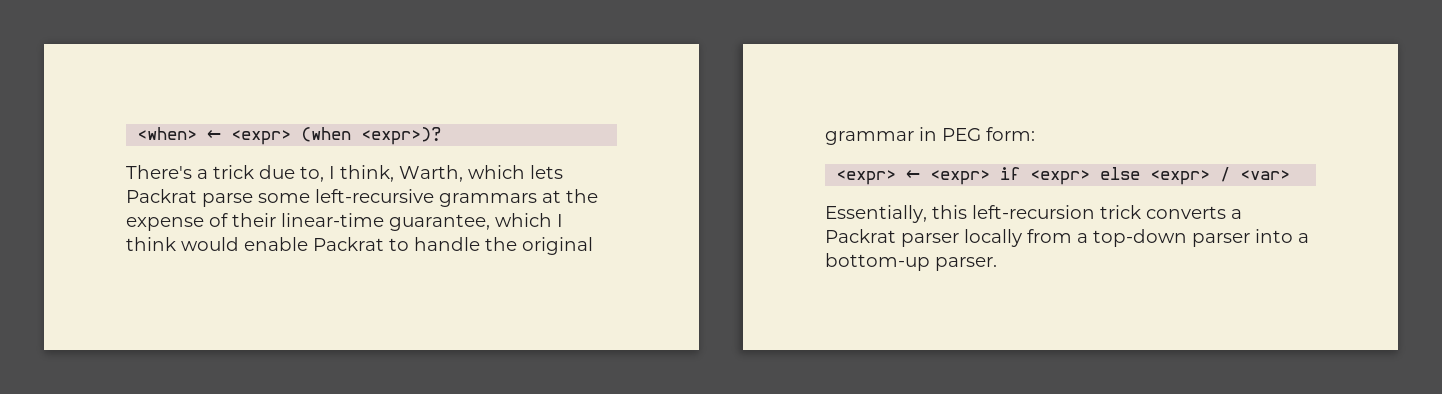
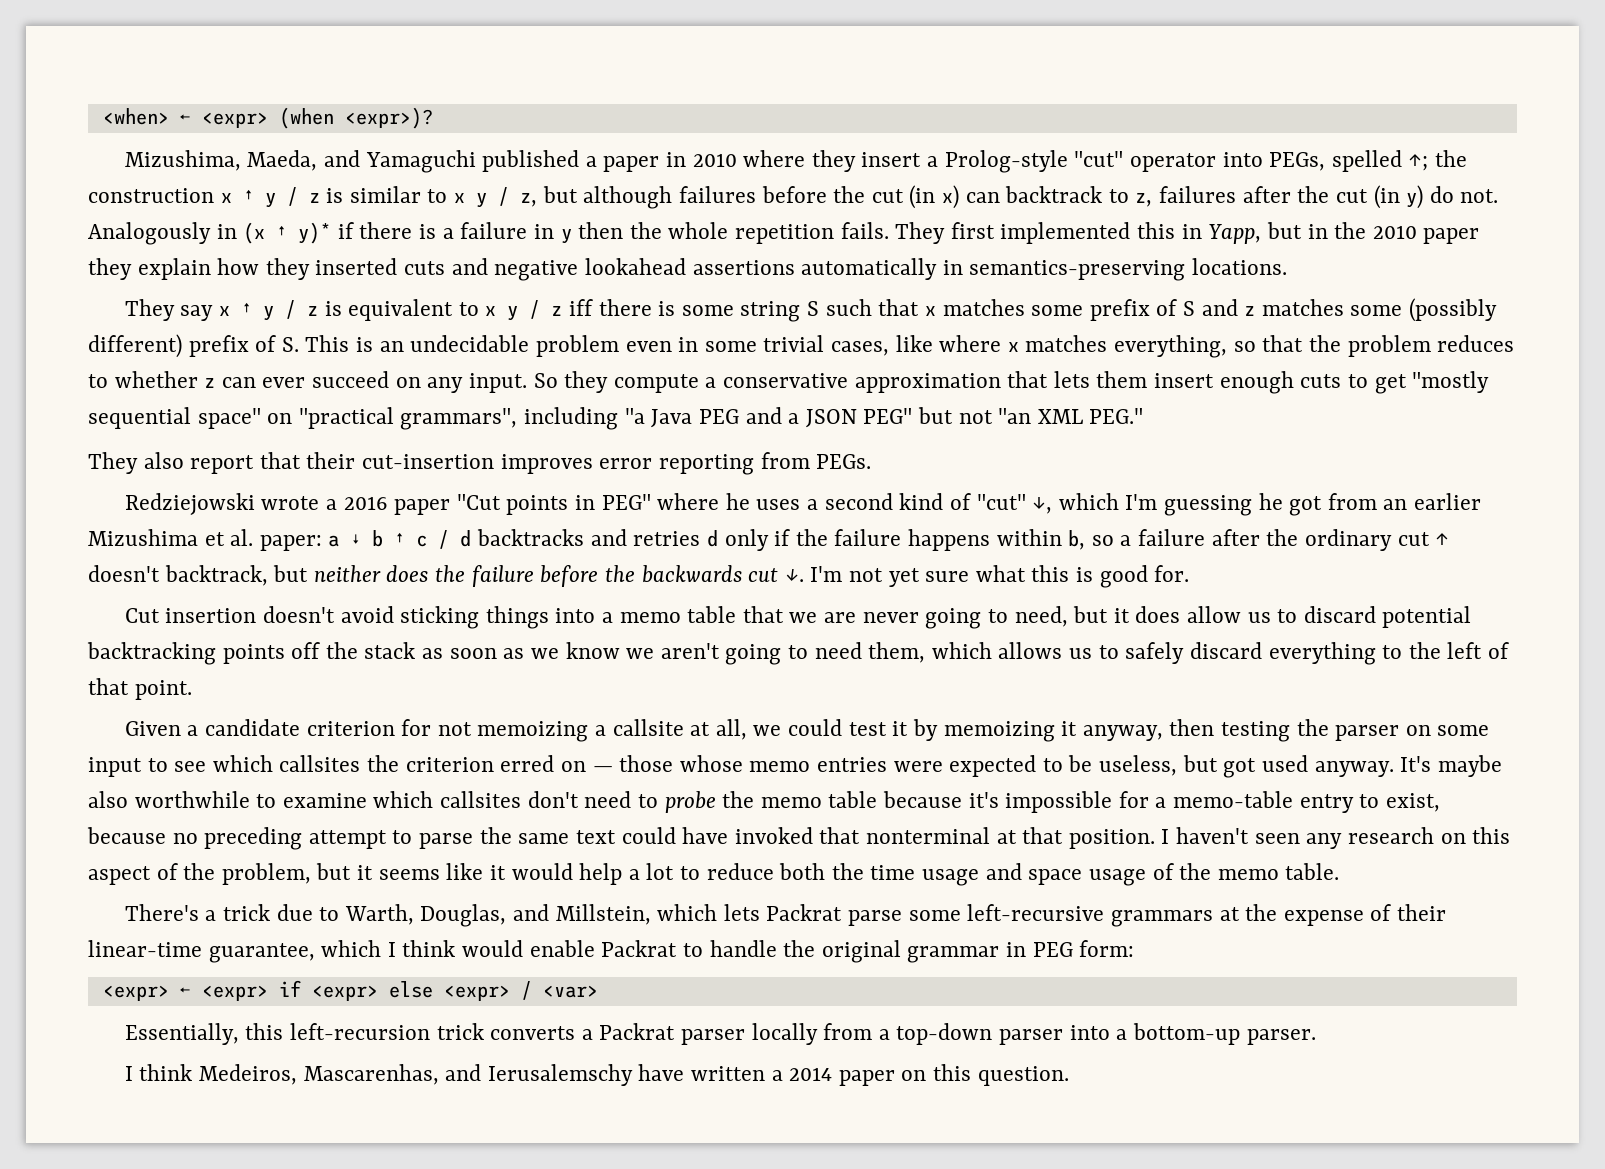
+ Mizushima, Maeda, and Yamaguchi published a paper in 2010 where they insert a Prolog-style "cut" operator into PEGs, spelled ↑; the construction x ↑ y / z is similar to x y / z, but although failures before the cut (in x) can backtrack to z, failures after the cut (in y) do not. Analogously in (x ↑ y)* if there is a failure in y then the whole repetition fails. They first implemented this in Yapp, but in the 2010 paper they explain how they inserted cuts and negative lookahead assertions automatically in semantics-preserving locations.
+ They say x ↑ y / z is equivalent to x y / z iff there is some string S such that x matches some prefix of S and z matches some (possibly different) prefix of S. This is an undecidable problem even in some trivial cases, like where x matches everything, so that the problem reduces to whether z can ever succeed on any input. So they compute a conservative approximation that lets them insert enough cuts to get "mostly sequential space" on "practical grammars", including "a Java PEG and a JSON PEG" but not "an XML PEG."
+ They also report that their cut-insertion improves error reporting from PEGs.
+ Redziejowski wrote a 2016 paper "Cut points in PEG" where he uses a second kind of "cut" ↓, which I'm guessing he got from an earlier Mizushima et al. paper: a ↓ b ↑ c / d backtracks and retries d only if the failure happens within b, so a failure after the ordinary cut ↑ doesn't backtrack, but neither does the failure before the backwards cut ↓. I'm not yet sure what this is good for.
+ Cut insertion doesn't avoid sticking things into a memo table that we are never going to need, but it does allow us to discard potential backtracking points off the stack as soon as we know we aren't going to need them, which allows us to safely discard everything to the left of that point.
+ Given a candidate criterion for not memoizing a callsite at all, we could test it by memoizing it anyway, then testing the parser on some input to see which callsites the criterion erred on — those whose memo entries were expected to be useless, but got used anyway. It's maybe also worthwhile to examine which callsites don't need to probe the memo table because it's impossible for a memo-table entry to exist, because no preceding attempt to parse the same text could have invoked that nonterminal at that position. I haven't seen any research on this aspect of the problem, but it seems like it would help a lot to reduce both the time usage and space usage of the memo table.
- There's a trick due to, I think, Warth, which lets Packrat parse some left-recursive grammars at the expense of their linear-time guarantee, which I think would enable Packrat to handle the original grammar in PEG form:
+ There's a trick due to Warth, Douglas, and Millstein, which lets Packrat parse some left-recursive grammars at the expense of their linear-time guarantee, which I think would enable Packrat to handle the original grammar in PEG form:
+ I think Medeiros, Mascarenhas, and Ierusalemschy have written a 2014 paper on this question.

